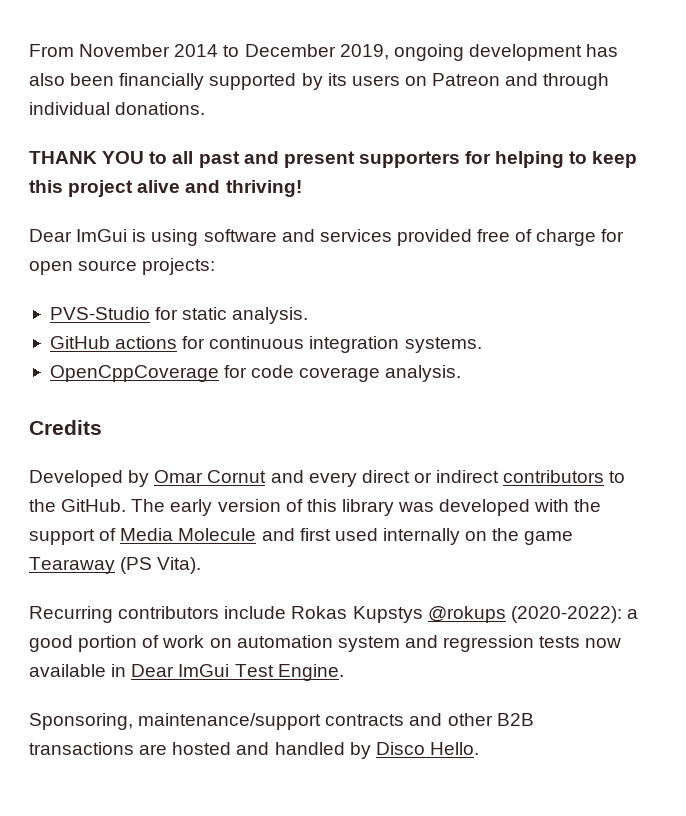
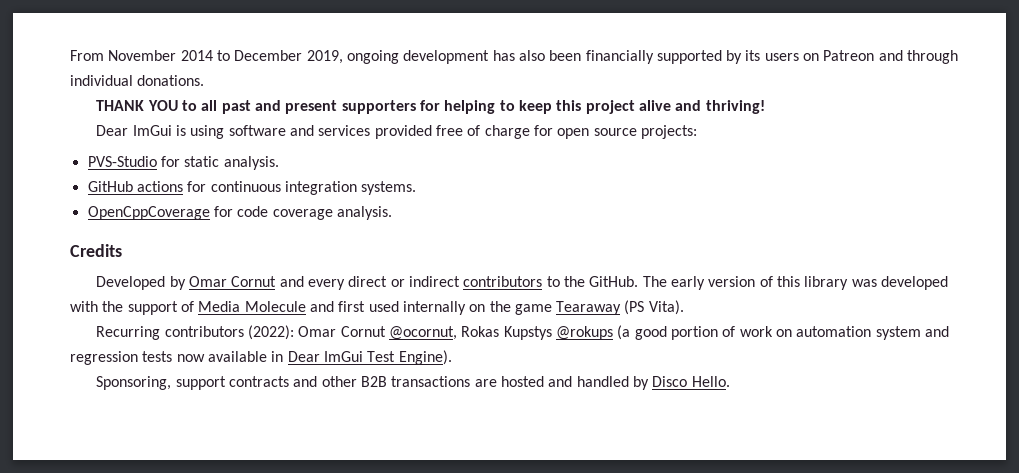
- Recurring contributors include Rokas Kupstys @rokups (2020-2022): a good portion of work on automation system and regression tests now available in Dear ImGui Test Engine.
+ Recurring contributors (2022): Omar Cornut @ocornut, Rokas Kupstys @rokups (a good portion of work on automation system and regression tests now available in Dear ImGui Test Engine).
- Sponsoring, maintenance/support contracts and other B2B transactions are hosted and handled by Disco Hello.
+ Sponsoring, support contracts and other B2B transactions are hosted and handled by Disco Hello.

